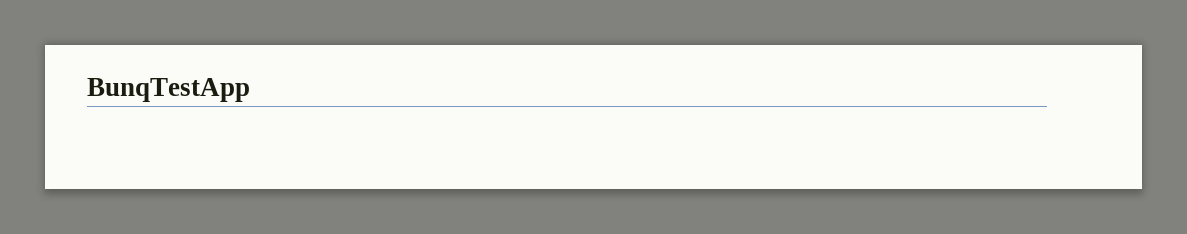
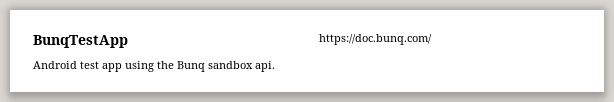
+ Android test app using the Bunq sandbox api. https://doc.bunq.com/

